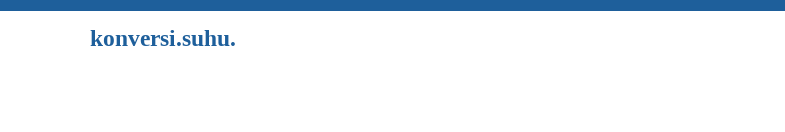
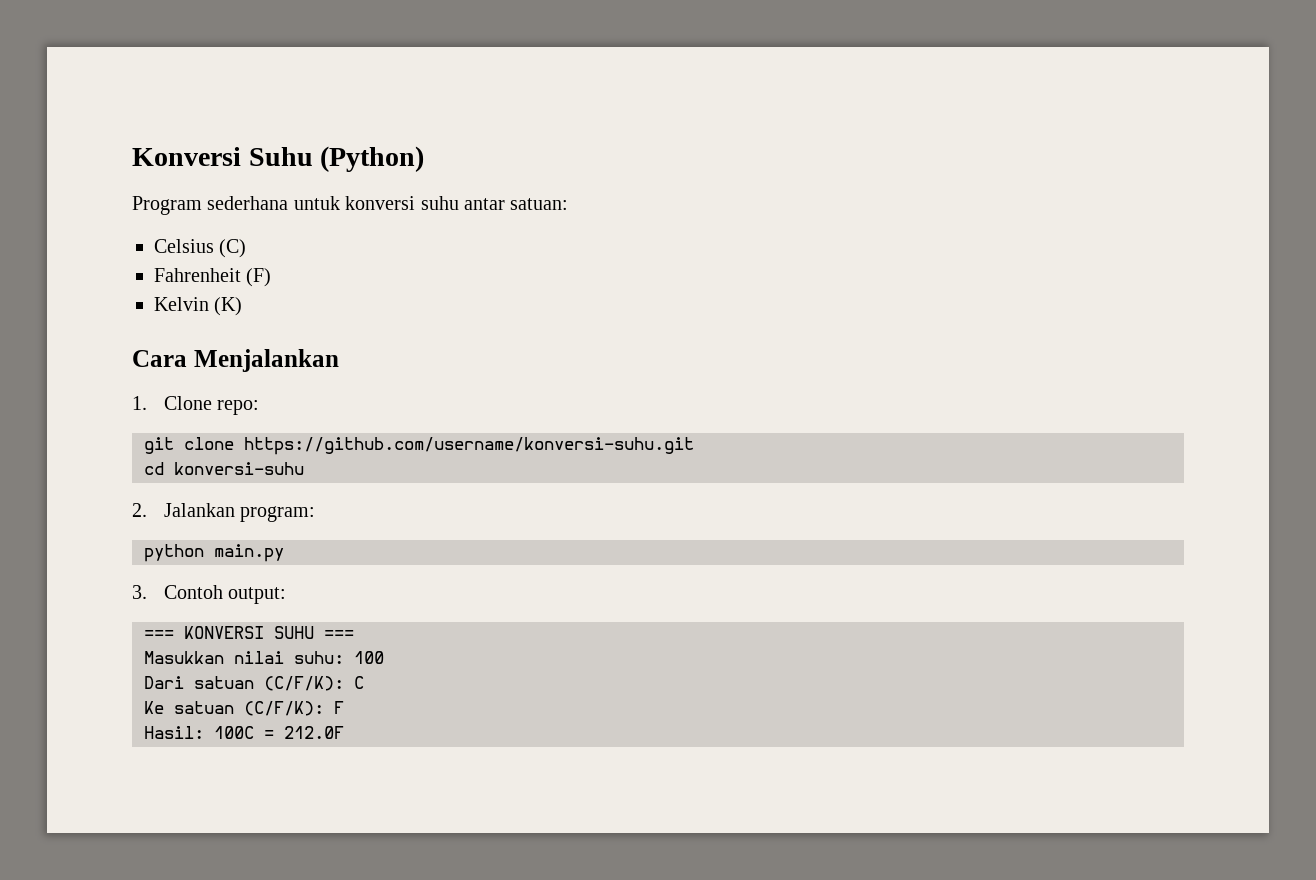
- konversi.suhu.
+ Konversi Suhu (Python)
+ Program sederhana untuk konversi suhu antar satuan:
+ Celsius (C)
+ Fahrenheit (F)
+ Kelvin (K)
+ Cara Menjalankan
+ 1. Clone repo:
+ git clone https://github.com/username/konversi-suhu.git
+ cd konversi-suhu
+ 2. Jalankan program:
+ python main.py
+ 3. Contoh output:
+ === KONVERSI SUHU ===
+ Masukkan nilai suhu: 100
+ Dari satuan (C/F/K): C
+ Ke satuan (C/F/K): F
+ Hasil: 100C = 212.0F

